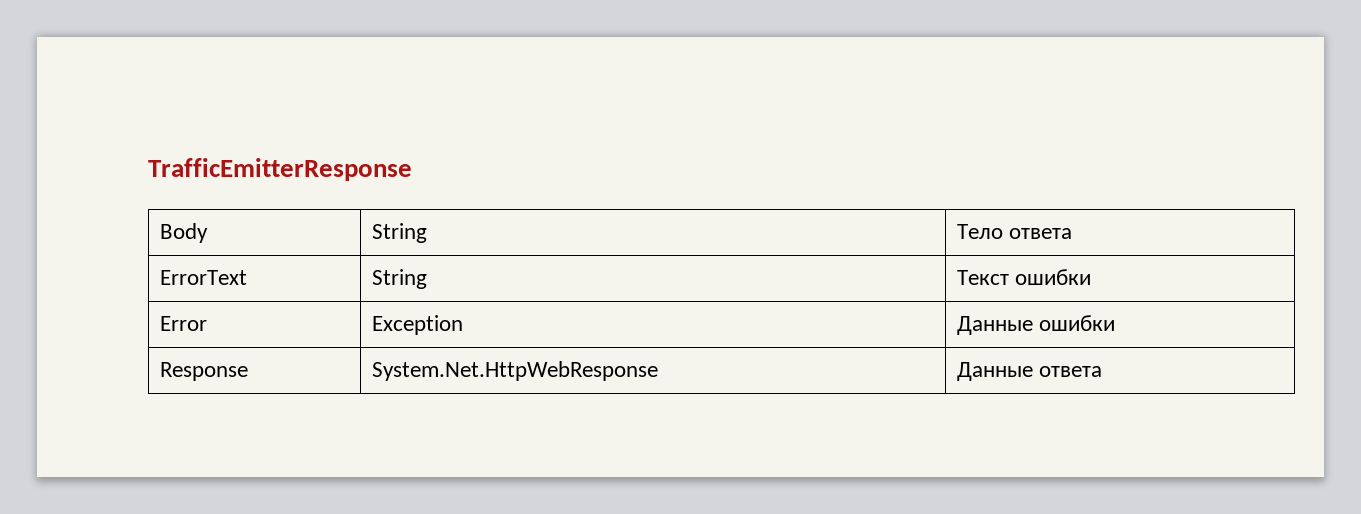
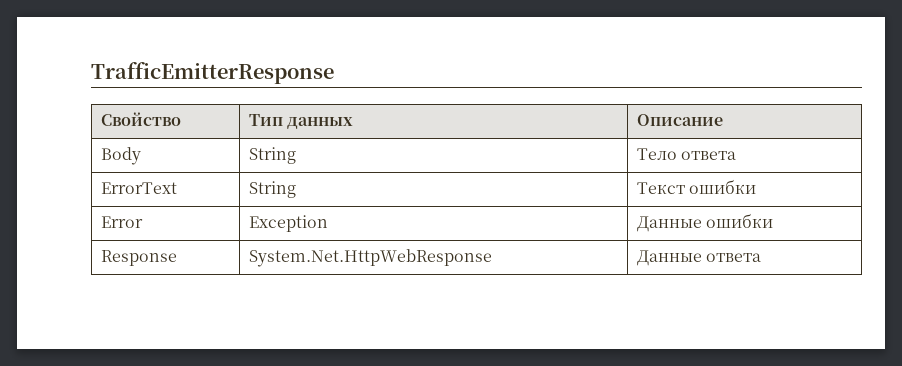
+ Свойство | Тип данных | Описание

